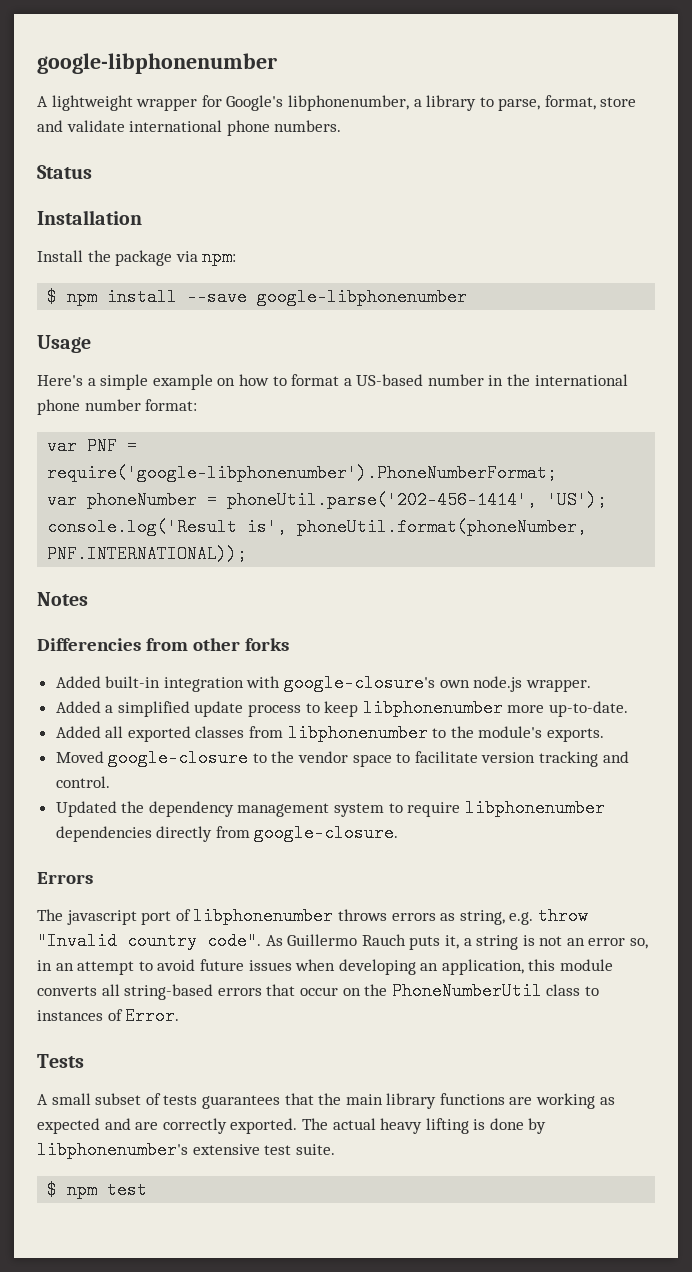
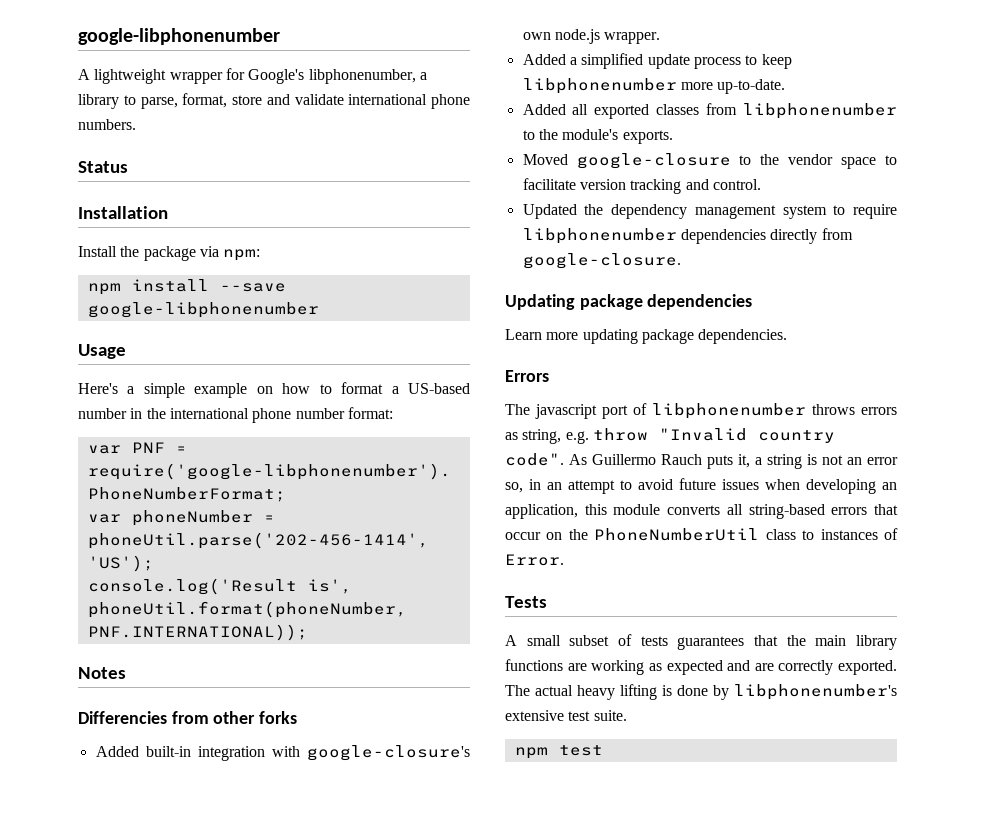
- $ npm install --save google-libphonenumber
+ npm install --save google-libphonenumber
+ Updating package dependencies
+ Learn more updating package dependencies.
- $ npm test
+ npm test

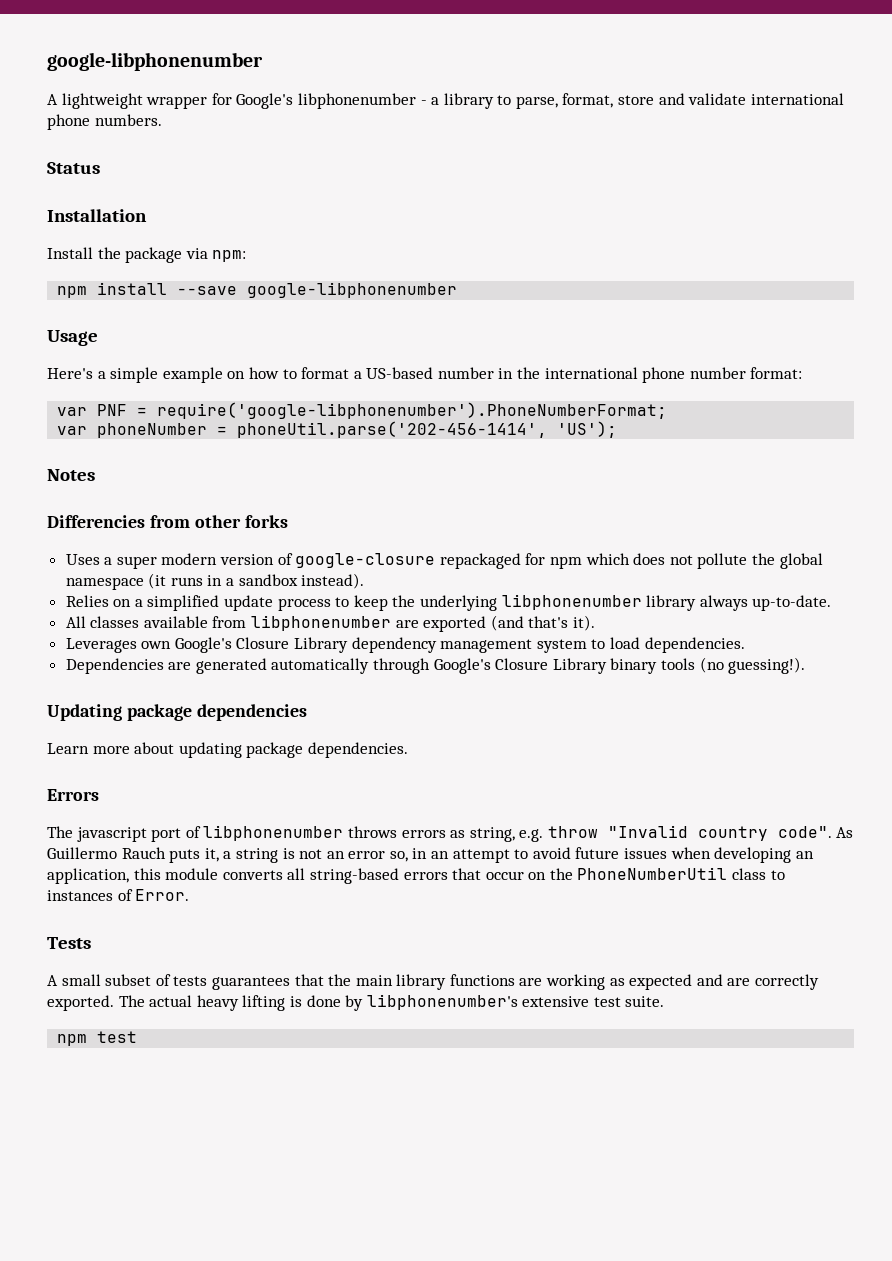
- A lightweight wrapper for Google's libphonenumber, a library to parse, format, store and validate international phone numbers.
+ A lightweight wrapper for Google's libphonenumber - a library to parse, format, store and validate international phone numbers.
- console.log('Result is', phoneUtil.format(phoneNumber, PNF.INTERNATIONAL));
- Added built-in integration with google-closure's own node.js wrapper.
- Added a simplified update process to keep libphonenumber more up-to-date.
- Added all exported classes from libphonenumber to the module's exports.
- Moved google-closure to the vendor space to facilitate version tracking and control.
- Updated the dependency management system to require libphonenumber dependencies directly from google-closure.
+ Uses a super modern version of google-closure repackaged for npm which does not pollute the global namespace (it runs in a sandbox instead).
+ Relies on a simplified update process to keep the underlying libphonenumber library always up-to-date.
+ All classes available from libphonenumber are exported (and that's it).
+ Leverages own Google's Closure Library dependency management system to load dependencies.
+ Dependencies are generated automatically through Google's Closure Library binary tools (no guessing!).
- Learn more updating package dependencies.
+ Learn more about updating package dependencies.

